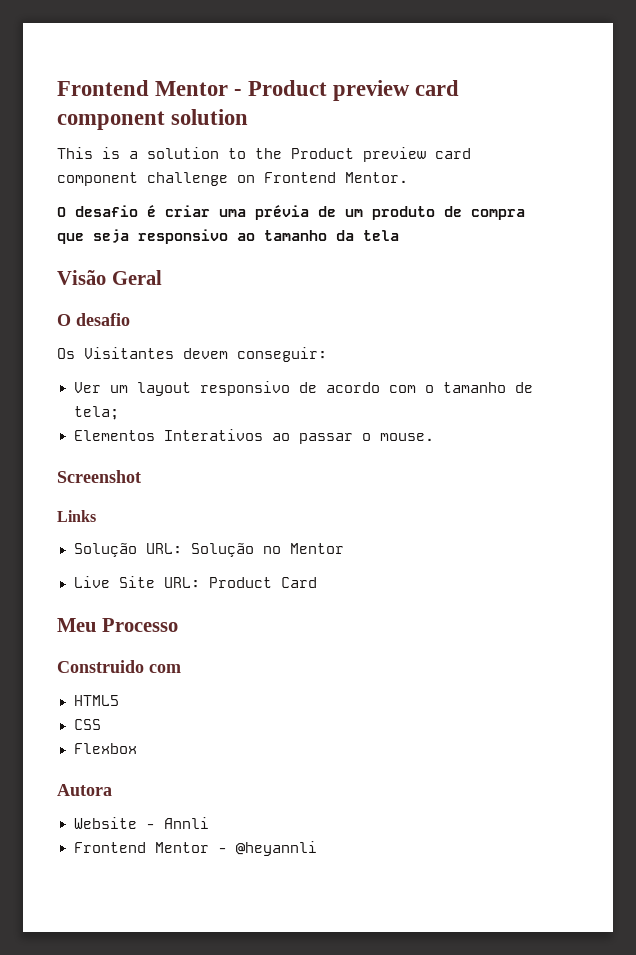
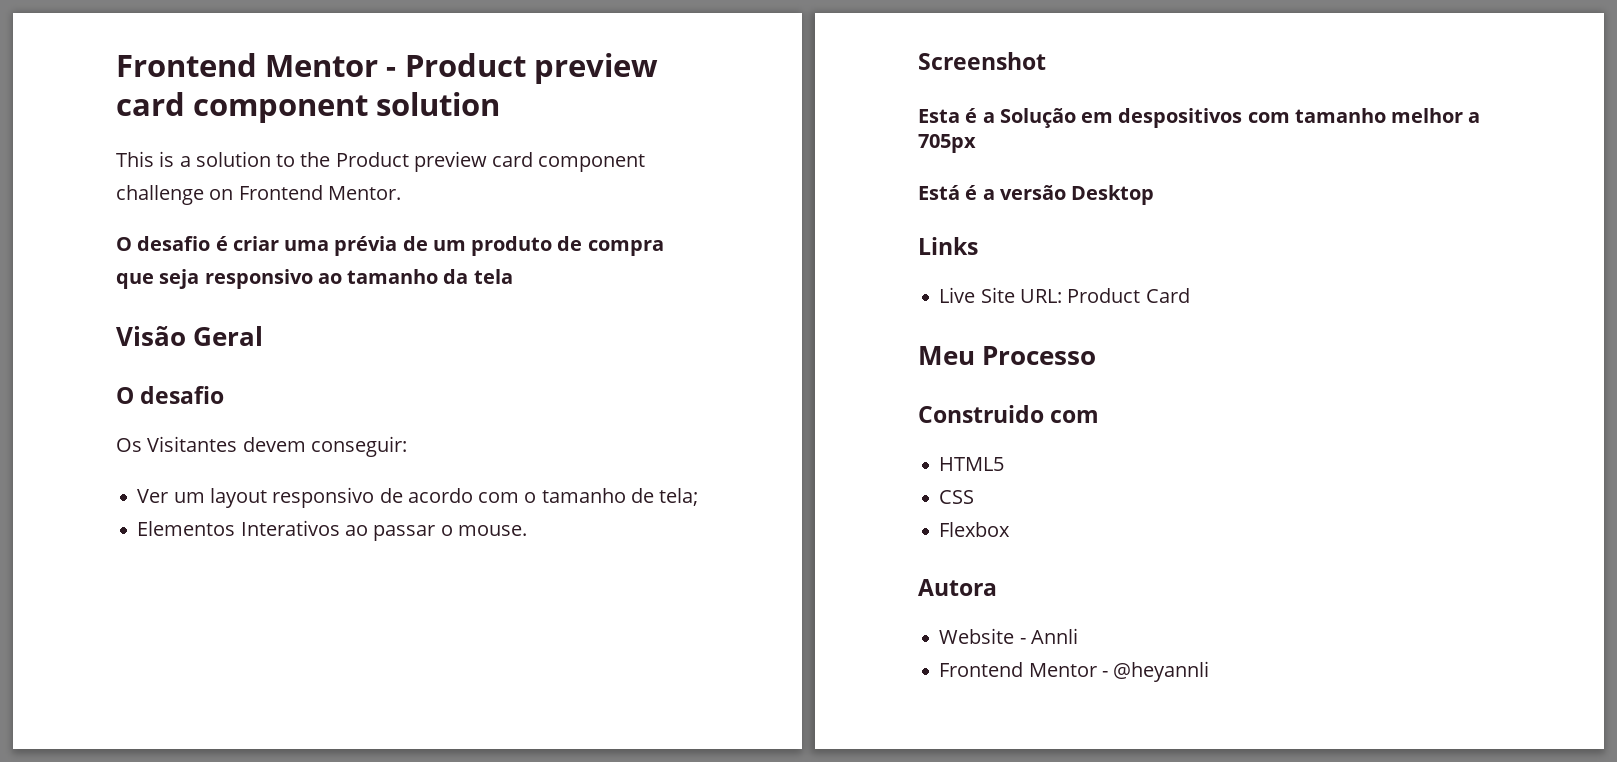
+ Esta é a Solução em despositivos com tamanho melhor a 705px
+ Está é a versão Desktop
  Links
- Solução URL: Solução no Mentor

